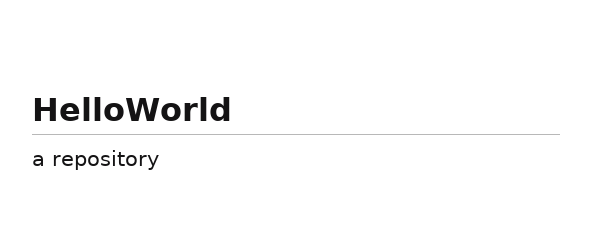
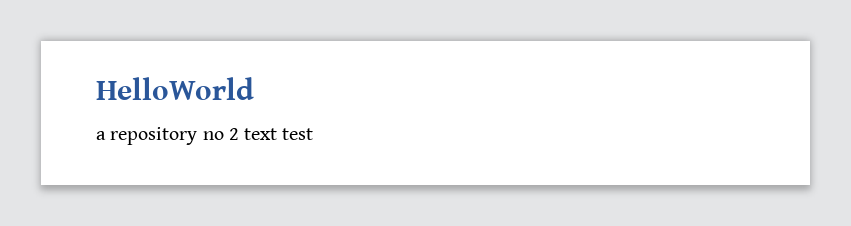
- a repository
+ a repository no 2 text test

